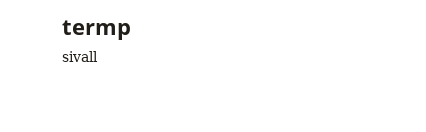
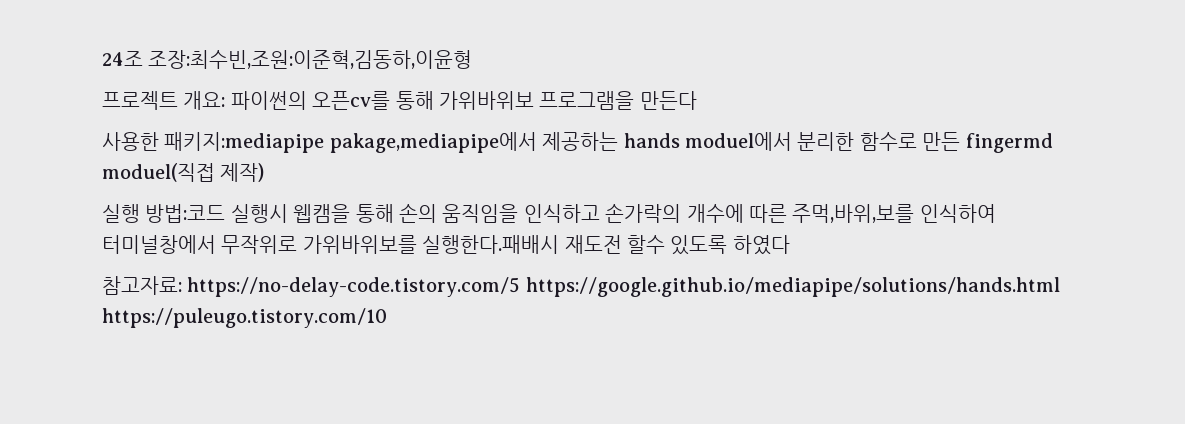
- termp
- sivall
+ 24조 조장:최수빈,조원:이준혁,김동하,이윤형
+ 프로젝트 개요: 파이썬의 오픈cv를 통해 가위바위보 프로그램을 만든다
+ 사용한 패키지:mediapipe pakage,mediapipe에서 제공하는 hands moduel에서 분리한 함수로 만든 fingermd moduel(직접 제작)
+ 실행 방법:코드 실행시 웹캠을 통해 손의 움직임을 인식하고 손가락의 개수에 따른 주먹,바위,보를 인식하여 터미널창에서 무작위로 가위바위보를 실행한다.패배시 재도전 할수 있도록 하였다
+ 참고자료: https://no-delay-code.tistory.com/5 https://google.github.io/mediapipe/solutions/hands.html https://puleugo.tistory.com/10

